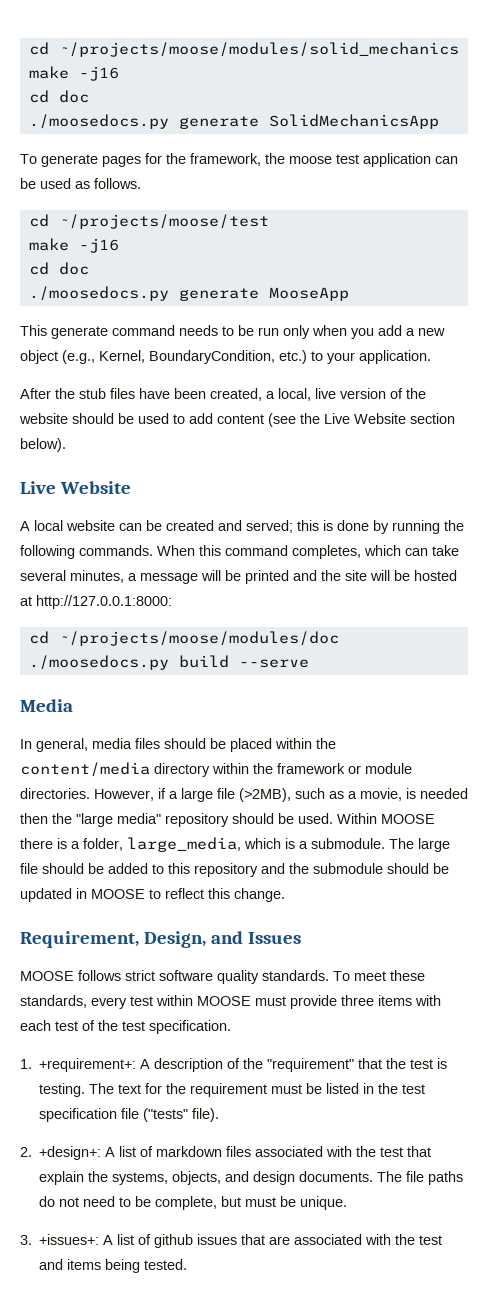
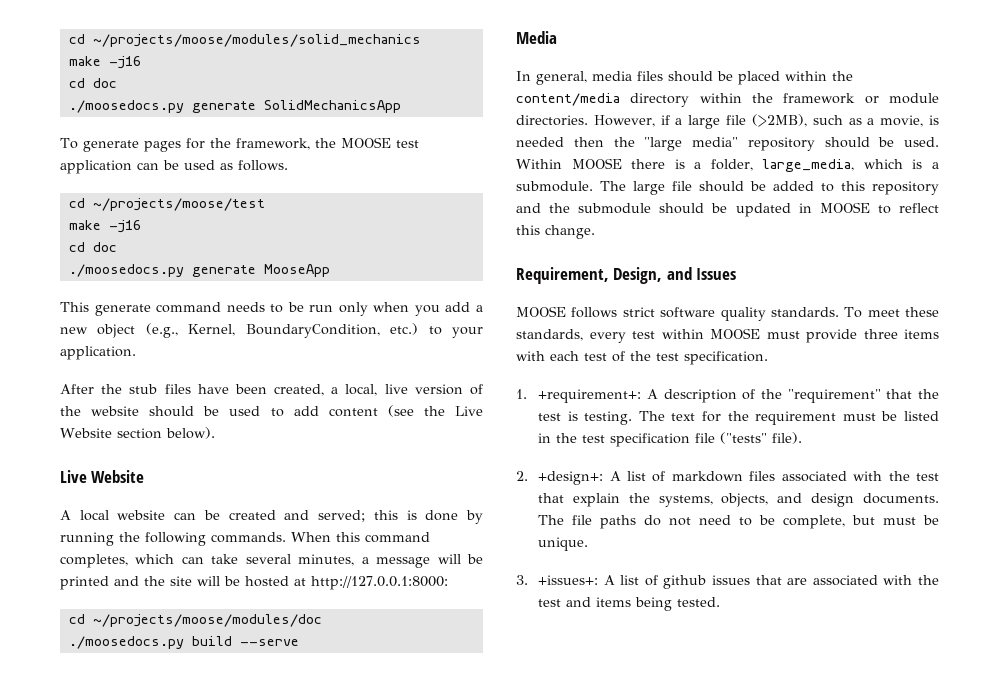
- To generate pages for the framework, the moose test application can be used as follows.
+ To generate pages for the framework, the MOOSE test application can be used as follows.

